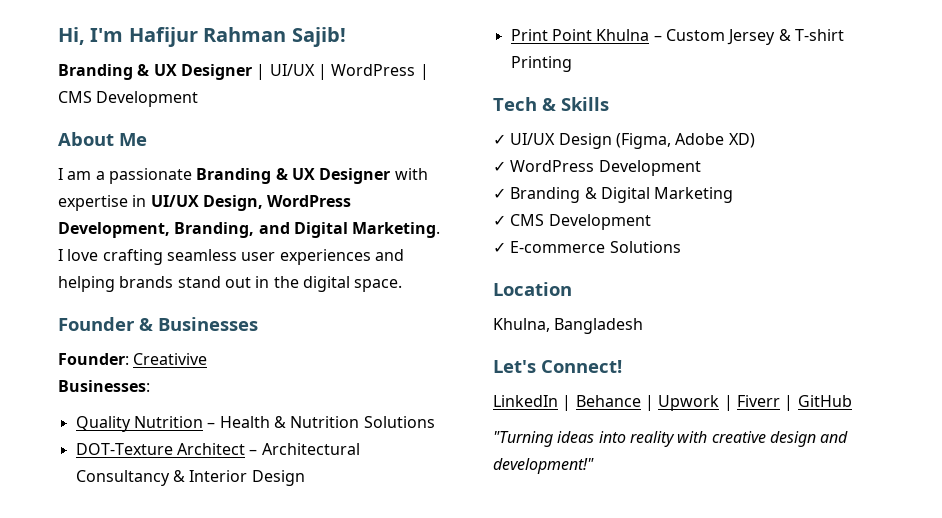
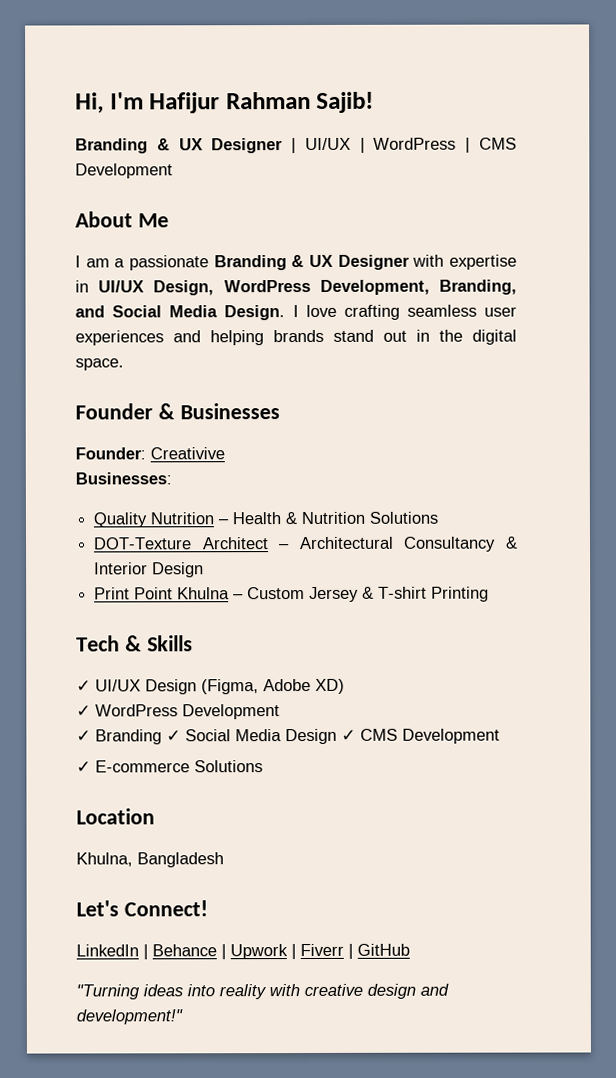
- I am a passionate Branding & UX Designer with expertise in UI/UX Design, WordPress Development, Branding, and Digital Marketing.
+ I am a passionate Branding & UX Designer with expertise in UI/UX Design, WordPress Development, Branding, and Social Media Design.
- ✓ Branding & Digital Marketing
- ✓ CMS Development
+ ✓ Branding ✓ Social Media Design ✓ CMS Development

